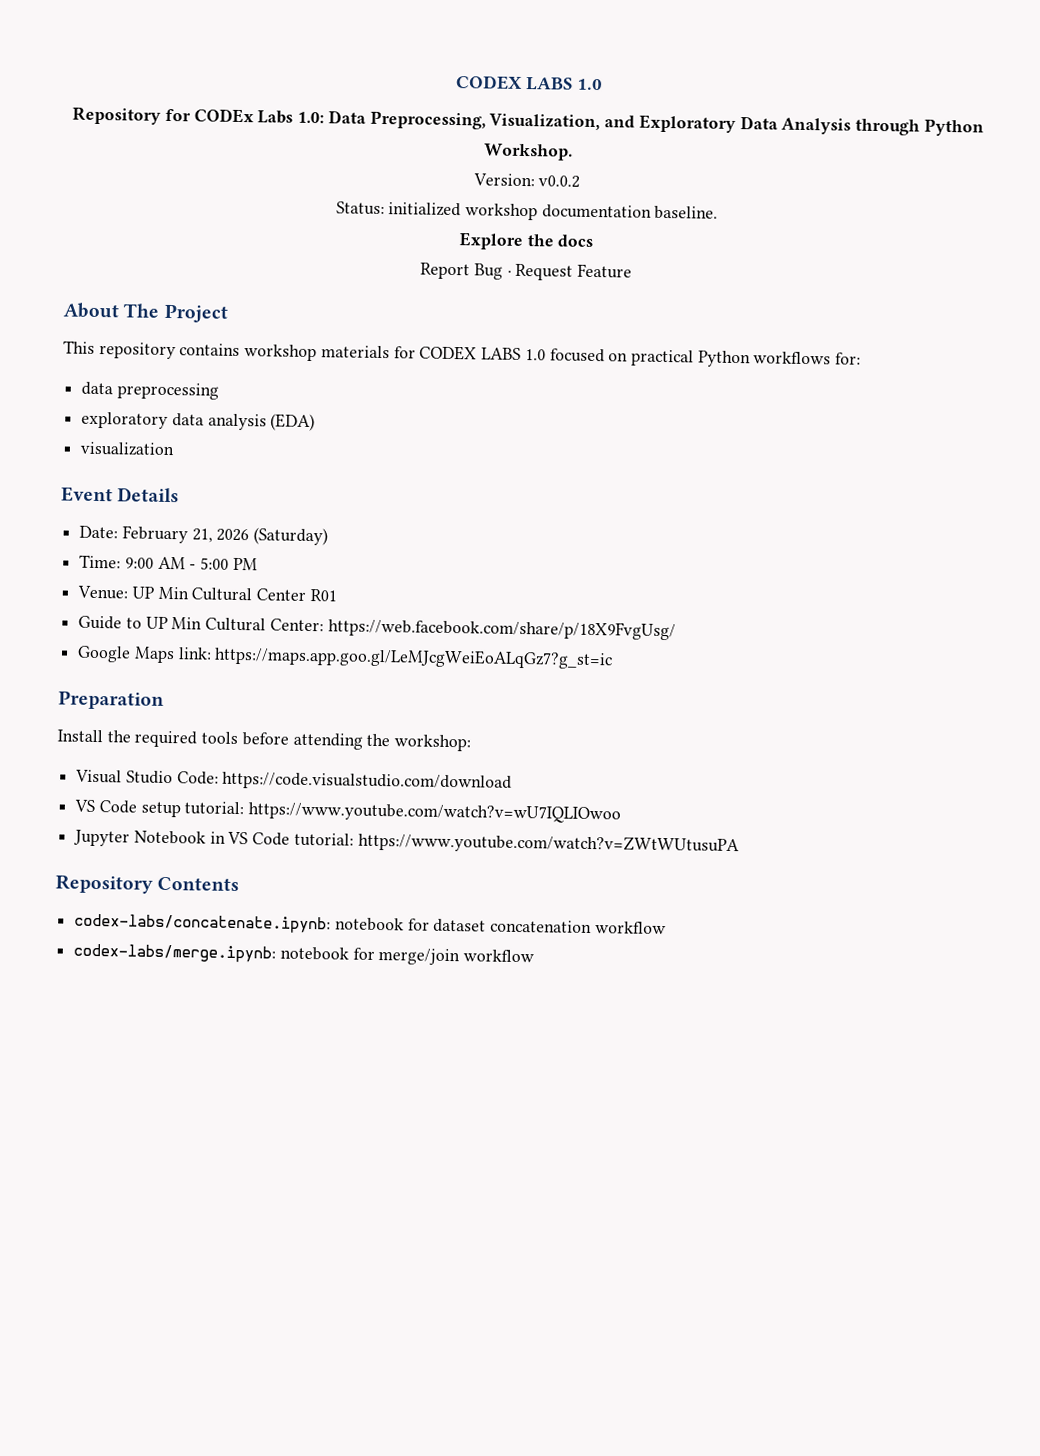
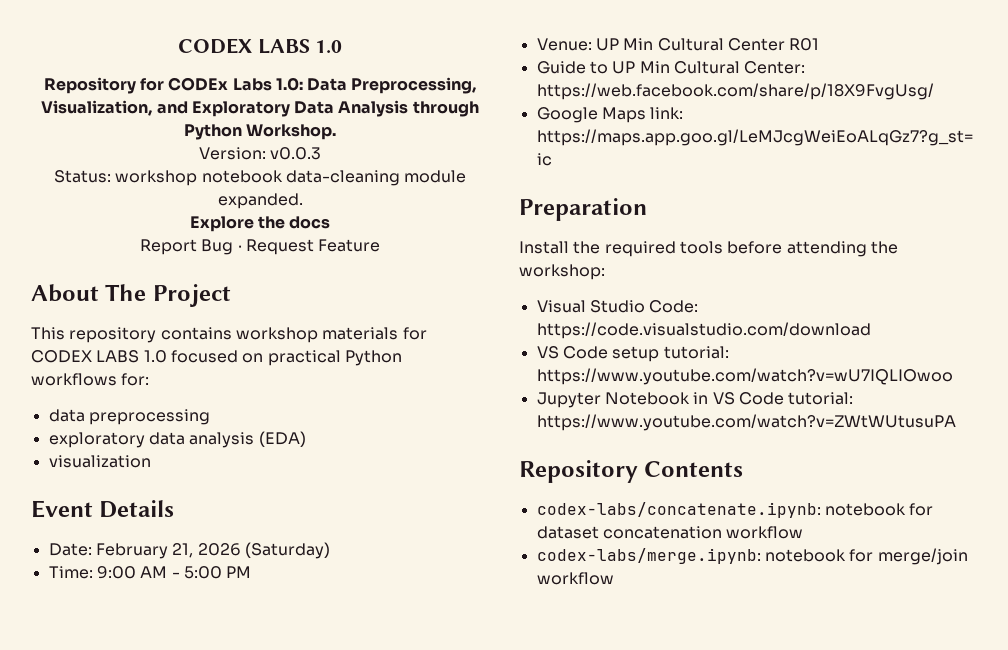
- Version: v0.0.2
+ Version: v0.0.3
- Status: initialized workshop documentation baseline.
+ Status: workshop notebook data-cleaning module expanded.

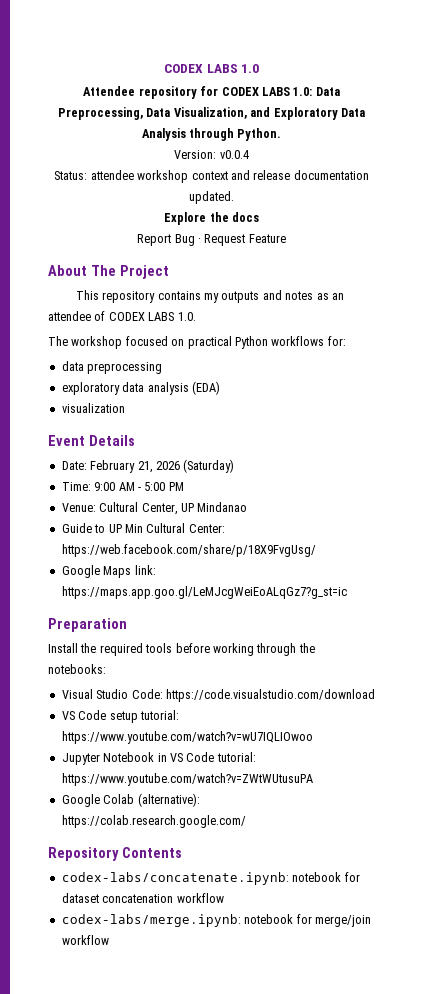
- Repository for CODEx Labs 1.0: Data Preprocessing, Visualization, and Exploratory Data Analysis through Python Workshop.
+ Attendee repository for CODEX LABS 1.0: Data Preprocessing, Data Visualization, and Exploratory Data Analysis through Python.
- Version: v0.0.3
+ Version: v0.0.4
- Status: workshop notebook data-cleaning module expanded.
+ Status: attendee workshop context and release documentation updated.
- This repository contains workshop materials for CODEX LABS 1.0 focused on practical Python workflows for:
+ This repository contains my outputs and notes as an attendee of CODEX LABS 1.0.
+ The workshop focused on practical Python workflows for:
- Venue: UP Min Cultural Center R01
+ Venue: Cultural Center, UP Mindanao
- Install the required tools before attending the workshop:
+ Install the required tools before working through the notebooks:
+ Google Colab (alternative): https://colab.research.google.com/

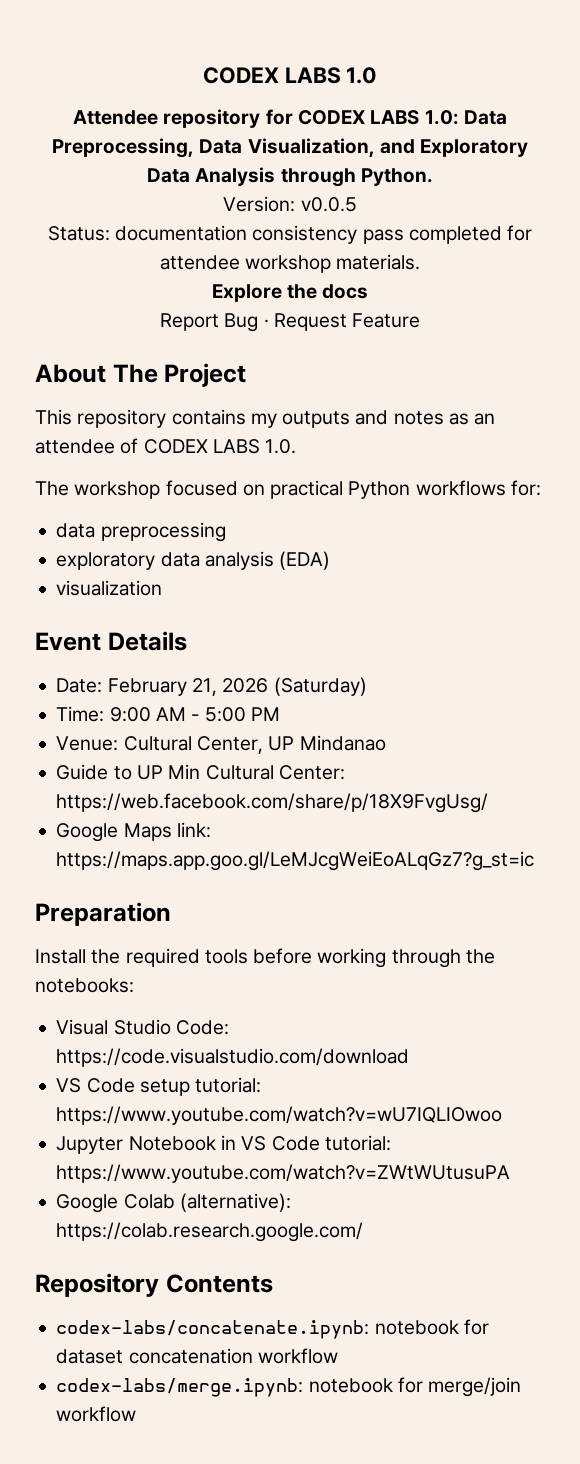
- Version: v0.0.4
+ Version: v0.0.5
- Status: attendee workshop context and release documentation updated.
+ Status: documentation consistency pass completed for attendee workshop materials.

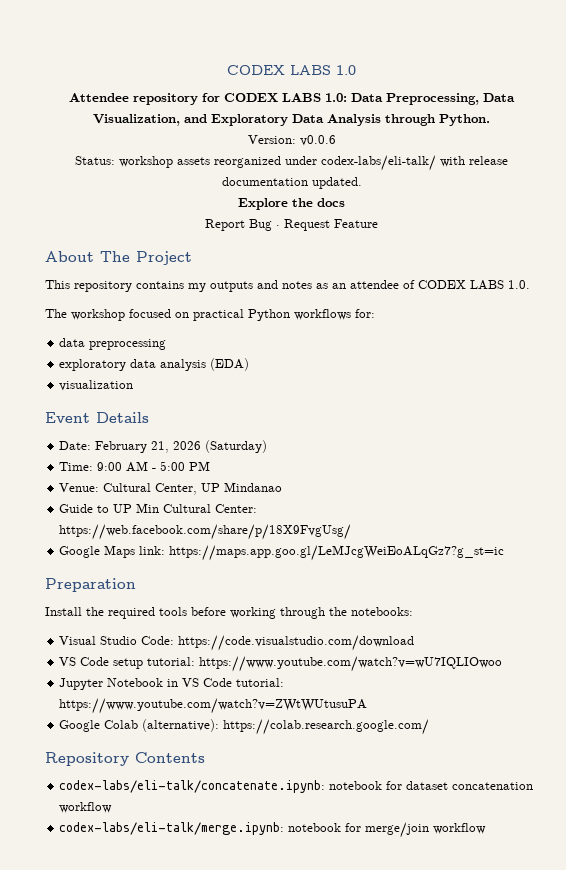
- Version: v0.0.5
+ Version: v0.0.6
- Status: documentation consistency pass completed for attendee workshop materials.
+ Status: workshop assets reorganized under codex-labs/eli-talk/ with release documentation updated.
- codex-labs/concatenate.ipynb: notebook for dataset concatenation workflow
+ codex-labs/eli-talk/concatenate.ipynb: notebook for dataset concatenation workflow
- codex-labs/merge.ipynb: notebook for merge/join workflow
+ codex-labs/eli-talk/merge.ipynb: notebook for merge/join workflow

